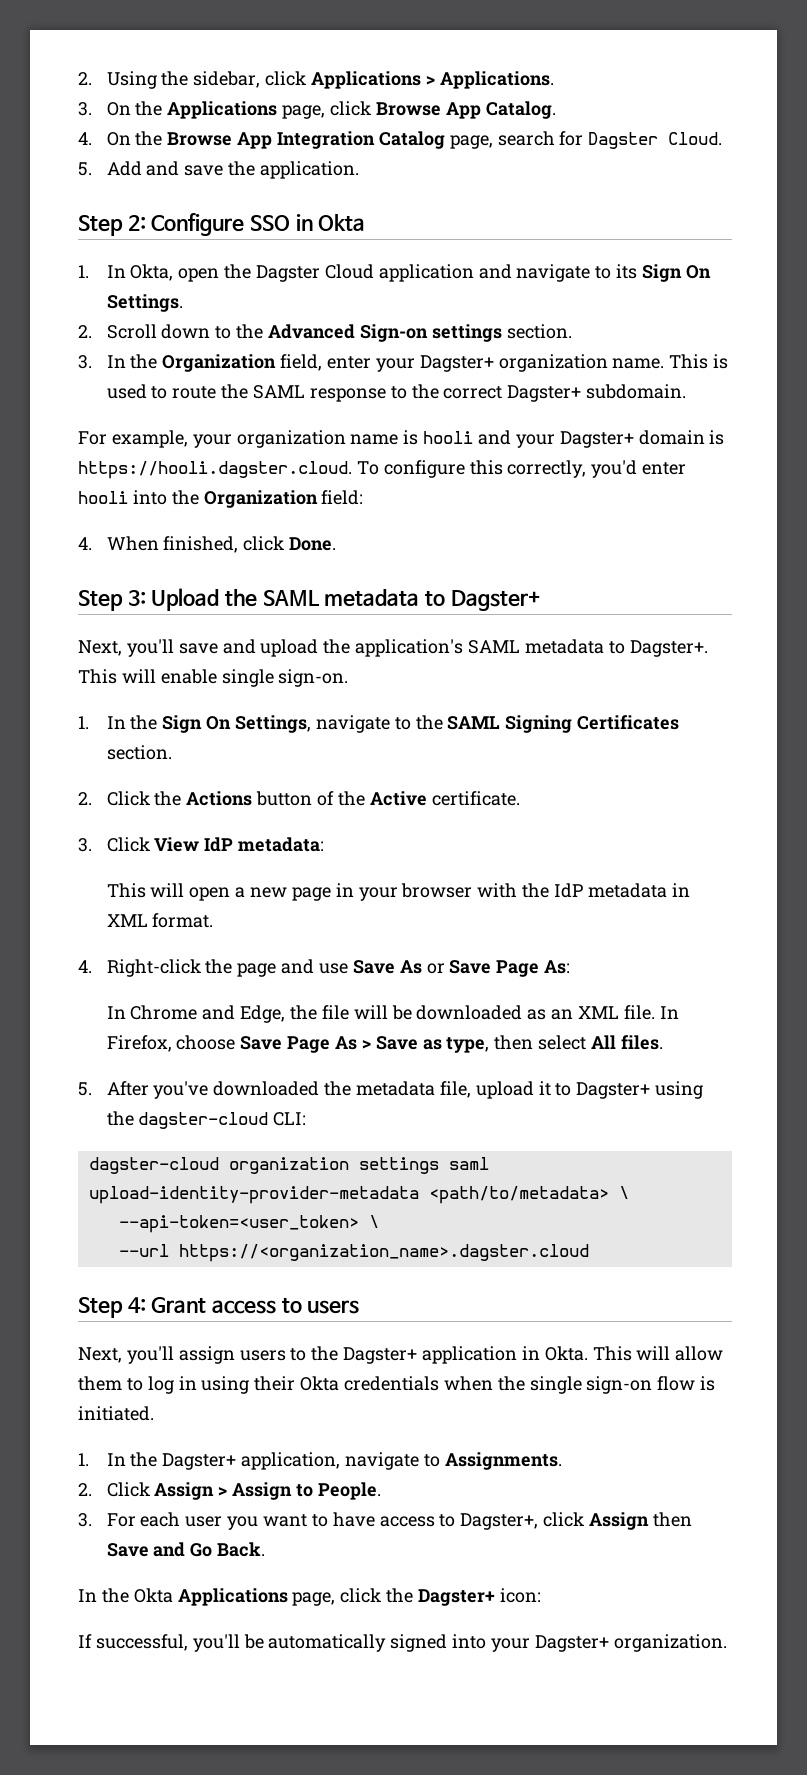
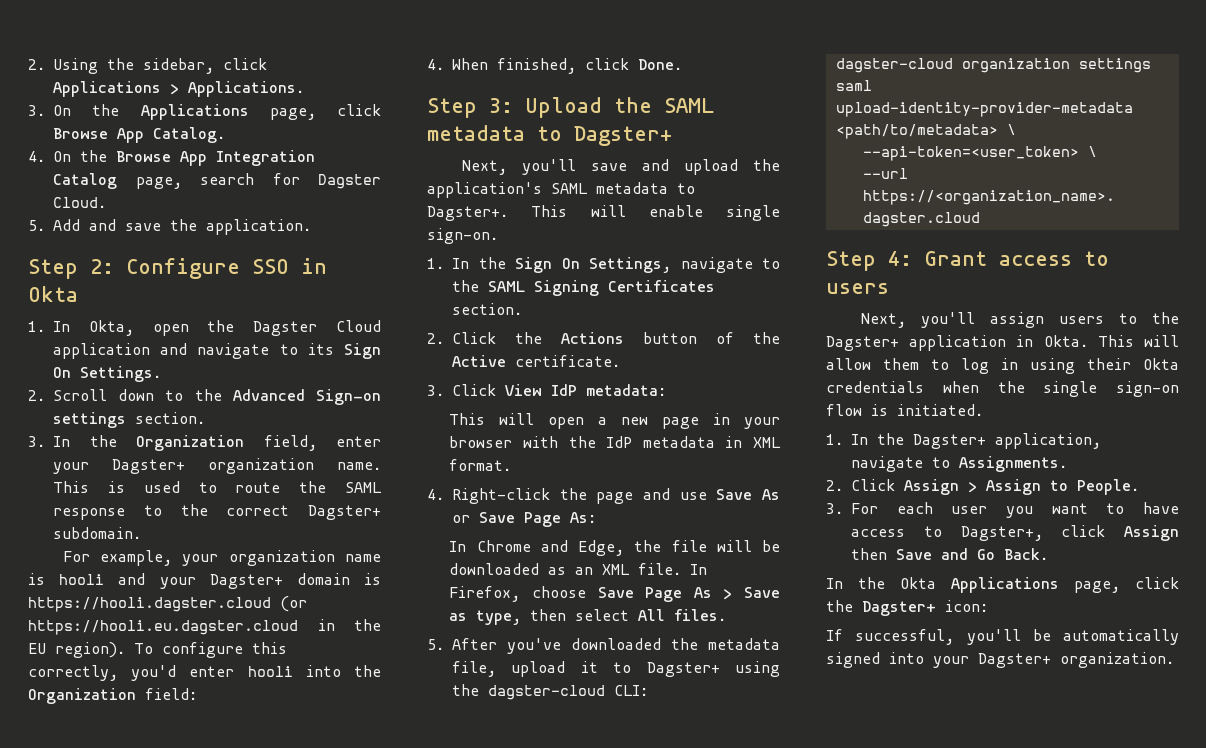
- For example, your organization name is hooli and your Dagster+ domain is https://hooli.dagster.cloud. To configure this correctly, you'd enter hooli into the Organization field:
+ For example, your organization name is hooli and your Dagster+ domain is https://hooli.dagster.cloud (or https://hooli.eu.dagster.cloud in the EU region). To configure this correctly, you'd enter hooli into the Organization field:

